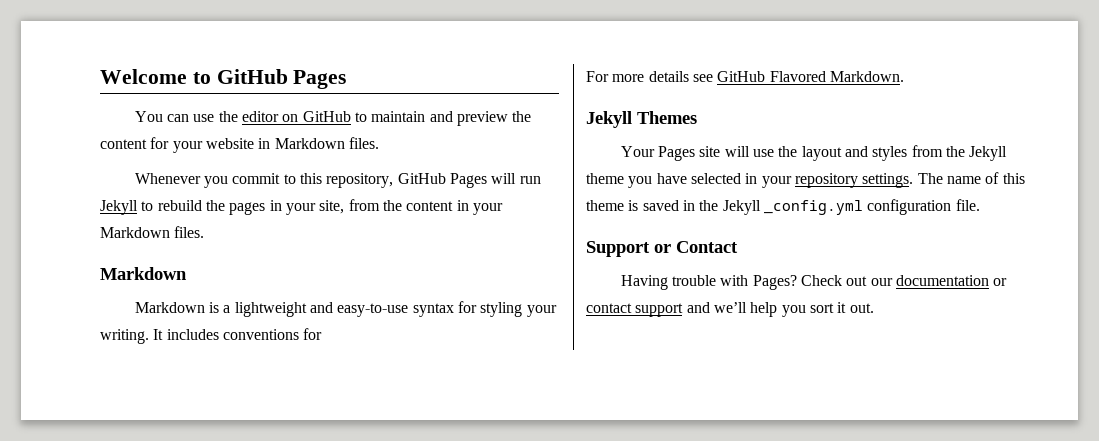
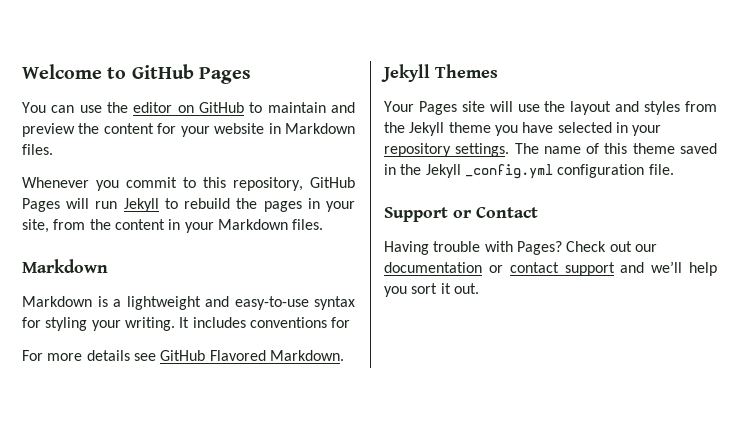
- The name of this theme is saved in the Jekyll _config.yml configuration file.
+ The name of this theme saved in the Jekyll _config.yml configuration file.

